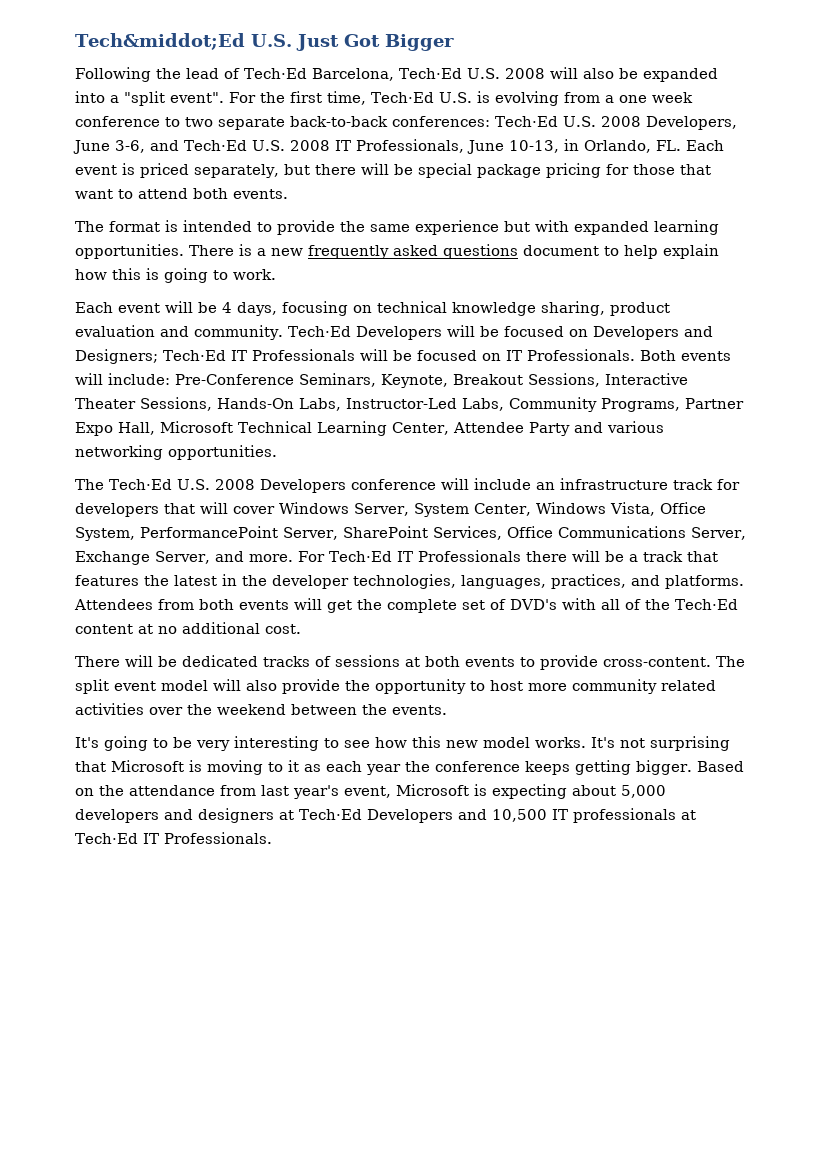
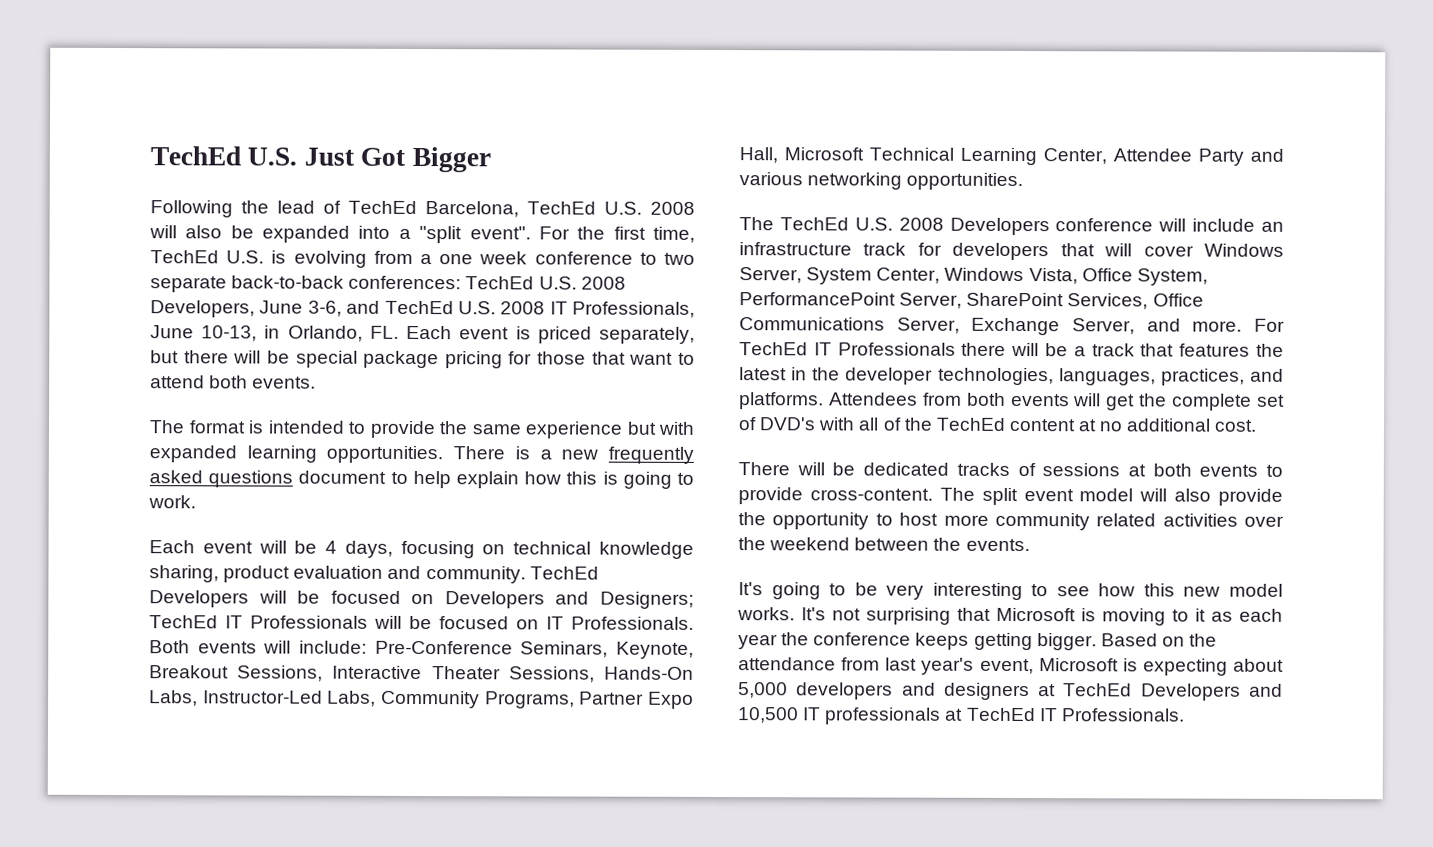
- Tech&middot;Ed U.S. Just Got Bigger
+ TechEd U.S. Just Got Bigger
- Following the lead of Tech·Ed Barcelona, Tech·Ed U.S. 2008 will also be expanded into a "split event".
+ Following the lead of TechEd Barcelona, TechEd U.S. 2008 will also be expanded into a "split event".
- For the first time, Tech·Ed U.S. is evolving from a one week conference to two separate back-to-back conferences: Tech·Ed U.S. 2008 Developers, June 3-6, and Tech·Ed U.S. 2008 IT Professionals, June 10-13, in Orlando, FL. Each event is priced separately, but there will be special package pricing for those that want to attend both events.
+ For the first time, TechEd U.S. is evolving from a one week conference to two separate back-to-back conferences: TechEd U.S. 2008 Developers, June 3-6, and TechEd U.S. 2008 IT Professionals, June 10-13, in Orlando, FL. Each event is priced separately, but there will be special package pricing for those that want to attend both events.
- Tech·Ed Developers will be focused on Developers and Designers; Tech·Ed IT Professionals will be focused on IT Professionals.
+ TechEd Developers will be focused on Developers and Designers; TechEd IT Professionals will be focused on IT Professionals.
- The Tech·Ed U.S. 2008 Developers conference will include an infrastructure track for developers that will cover Windows Server, System Center, Windows Vista, Office System, PerformancePoint Server, SharePoint Services, Office Communications Server, Exchange Server, and more.
+ The TechEd U.S. 2008 Developers conference will include an infrastructure track for developers that will cover Windows Server, System Center, Windows Vista, Office System, PerformancePoint Server, SharePoint Services, Office Communications Server, Exchange Server, and more.
- For Tech·Ed IT Professionals there will be a track that features the latest in the developer technologies, languages, practices, and platforms.
+ For TechEd IT Professionals there will be a track that features the latest in the developer technologies, languages, practices, and platforms.
- Attendees from both events will get the complete set of DVD's with all of the Tech·Ed content at no additional cost.
+ Attendees from both events will get the complete set of DVD's with all of the TechEd content at no additional cost.
- Based on the attendance from last year's event, Microsoft is expecting about 5,000 developers and designers at Tech·Ed Developers and 10,500 IT professionals at Tech·Ed IT Professionals.
+ Based on the attendance from last year's event, Microsoft is expecting about 5,000 developers and designers at TechEd Developers and 10,500 IT professionals at TechEd IT Professionals.

